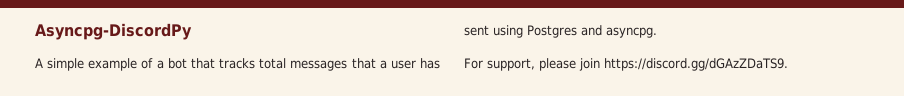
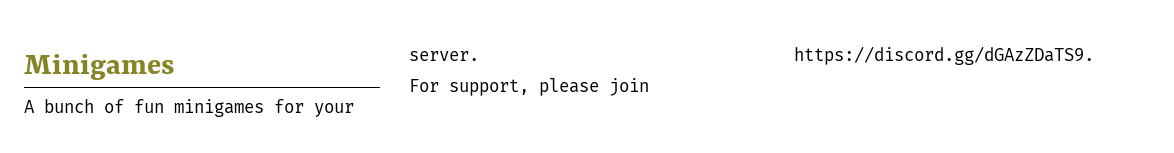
- Asyncpg-DiscordPy
+ Minigames
- A simple example of a bot that tracks total messages that a user has sent using Postgres and asyncpg.
+ A bunch of fun minigames for your server.

